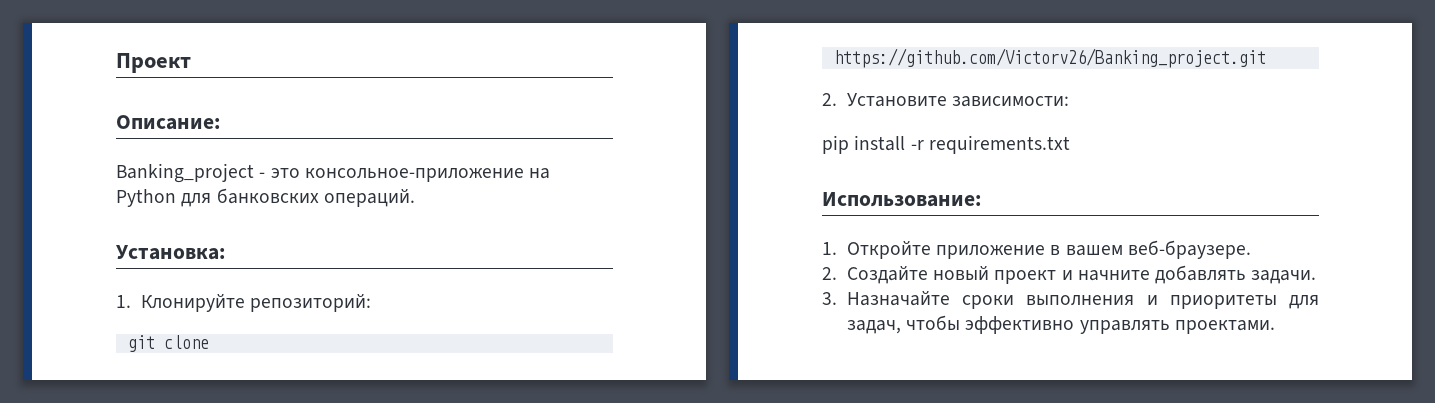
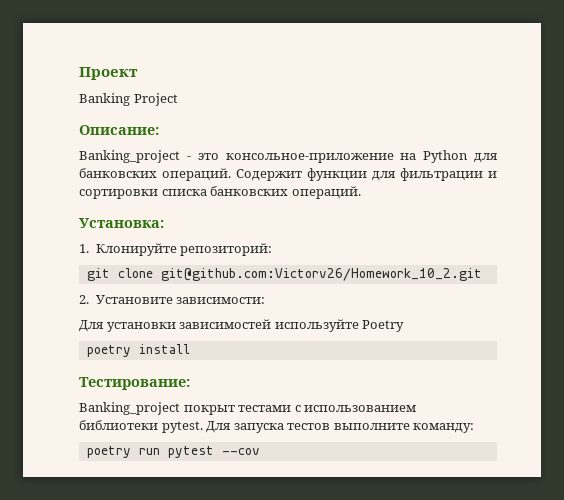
+ Banking Project
+ Содержит функции для фильтрации и сортировки списка банковских операций.
- git clone https://github.com/Victorv26/Banking_project.git
+ git clone git@github.com:Victorv26/Homework_10_2.git
- pip install -r requirements.txt
- Использование:
- 1. Откройте приложение в вашем веб-браузере.
- 2. Создайте новый проект и начните добавлять задачи.
- 3. Назначайте сроки выполнения и приоритеты для задач, чтобы эффективно управлять проектами.
+ Для установки зависимостей используйте Poetry
+ poetry install
+ Тестирование:
+ Banking_project покрыт тестами с использованием библиотеки pytest. Для запуска тестов выполните команду:
+ poetry run pytest --cov

